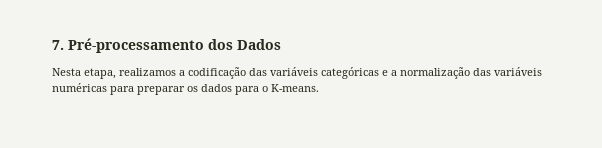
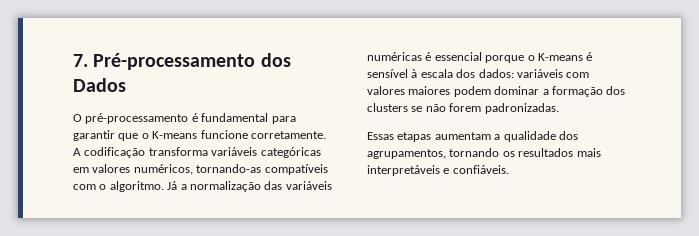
- Nesta etapa, realizamos a codificação das variáveis categóricas e a normalização das variáveis numéricas para preparar os dados para o K-means.
+ O pré-processamento é fundamental para garantir que o K-means funcione corretamente. A codificação transforma variáveis categóricas em valores numéricos, tornando-as compatíveis com o algoritmo. Já a normalização das variáveis numéricas é essencial porque o K-means é sensível à escala dos dados: variáveis com valores maiores podem dominar a formação dos clusters se não forem padronizadas.
+ Essas etapas aumentam a qualidade dos agrupamentos, tornando os resultados mais interpretáveis e confiáveis.

